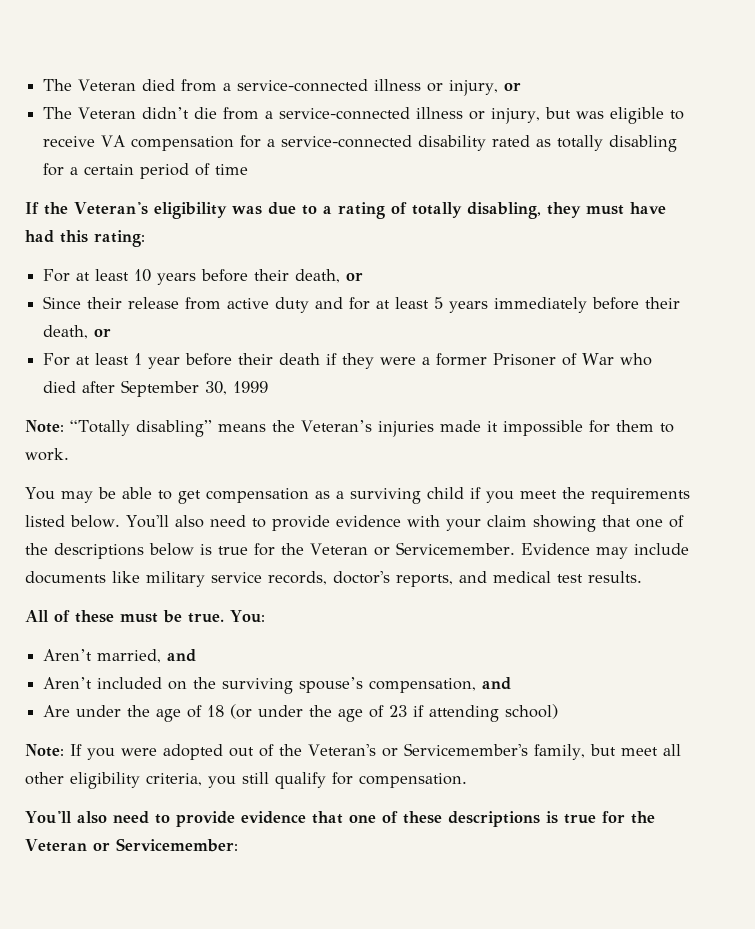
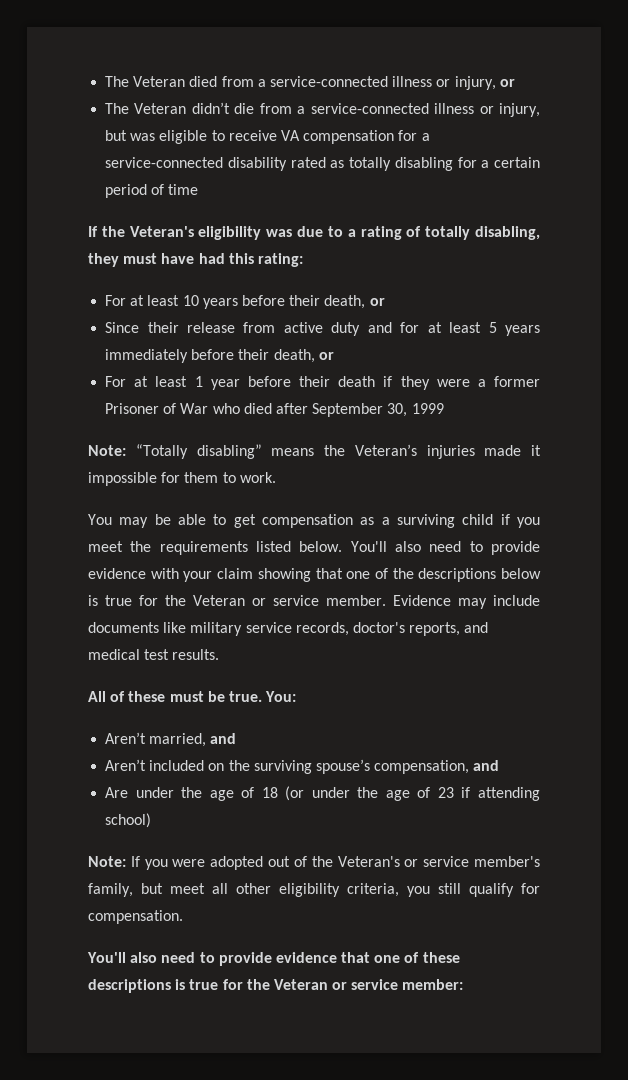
- You'll also need to provide evidence with your claim showing that one of the descriptions below is true for the Veteran or Servicemember.
+ You'll also need to provide evidence with your claim showing that one of the descriptions below is true for the Veteran or service member.
- Note: If you were adopted out of the Veteran's or Servicemember's family, but meet all other eligibility criteria, you still qualify for compensation.
+ Note: If you were adopted out of the Veteran's or service member's family, but meet all other eligibility criteria, you still qualify for compensation.
- You'll also need to provide evidence that one of these descriptions is true for the Veteran or Servicemember:
+ You'll also need to provide evidence that one of these descriptions is true for the Veteran or service member:

